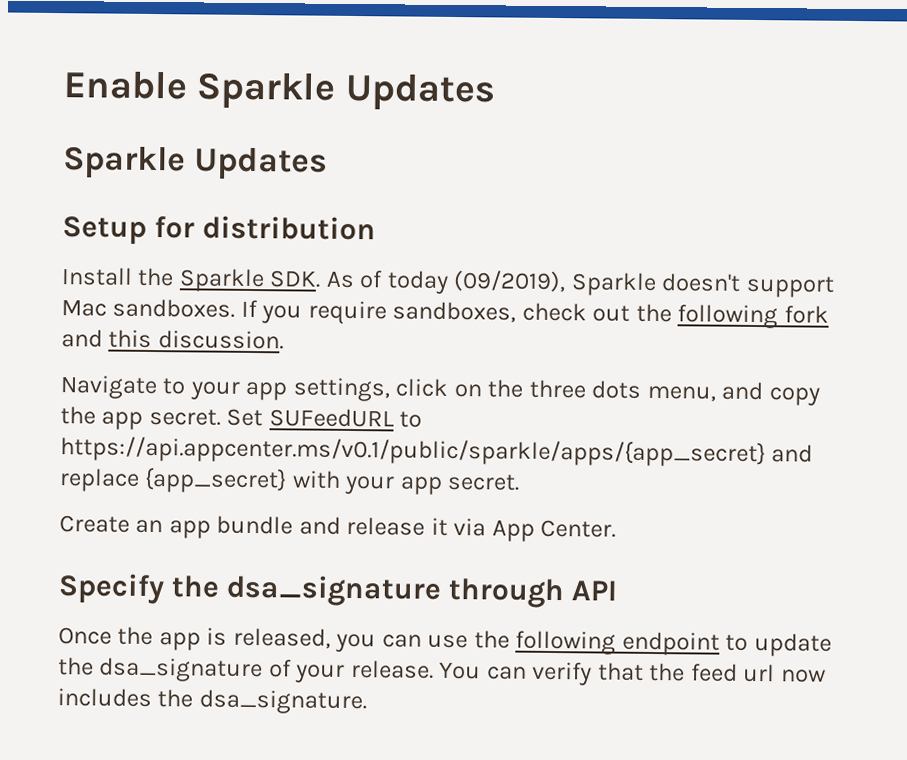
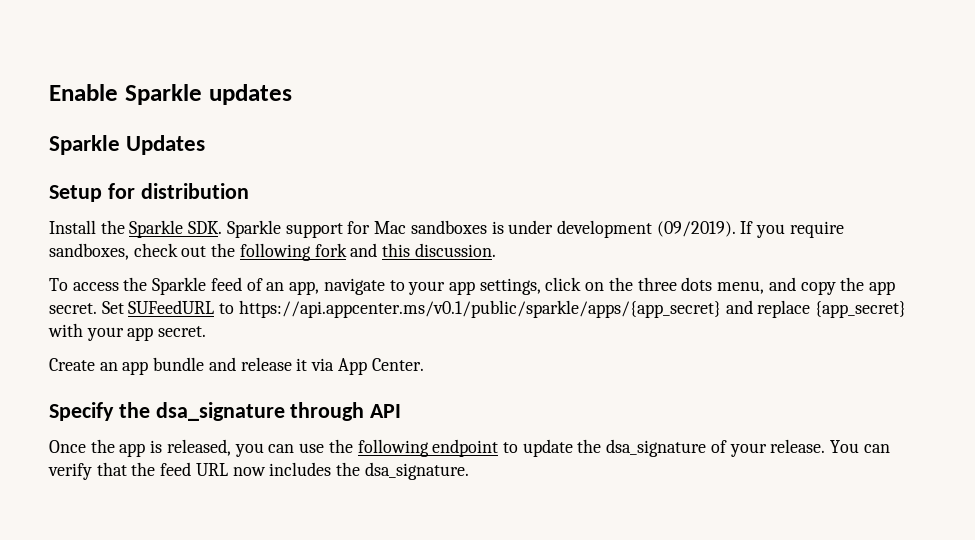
- Enable Sparkle Updates
+ Enable Sparkle updates
- Install the Sparkle SDK. As of today (09/2019), Sparkle doesn't support Mac sandboxes.
+ Install the Sparkle SDK. Sparkle support for Mac sandboxes is under development (09/2019).
- Navigate to your app settings, click on the three dots menu, and copy the app secret.
+ To access the Sparkle feed of an app, navigate to your app settings, click on the three dots menu, and copy the app secret.
- You can verify that the feed url now includes the dsa_signature.
+ You can verify that the feed URL now includes the dsa_signature.

